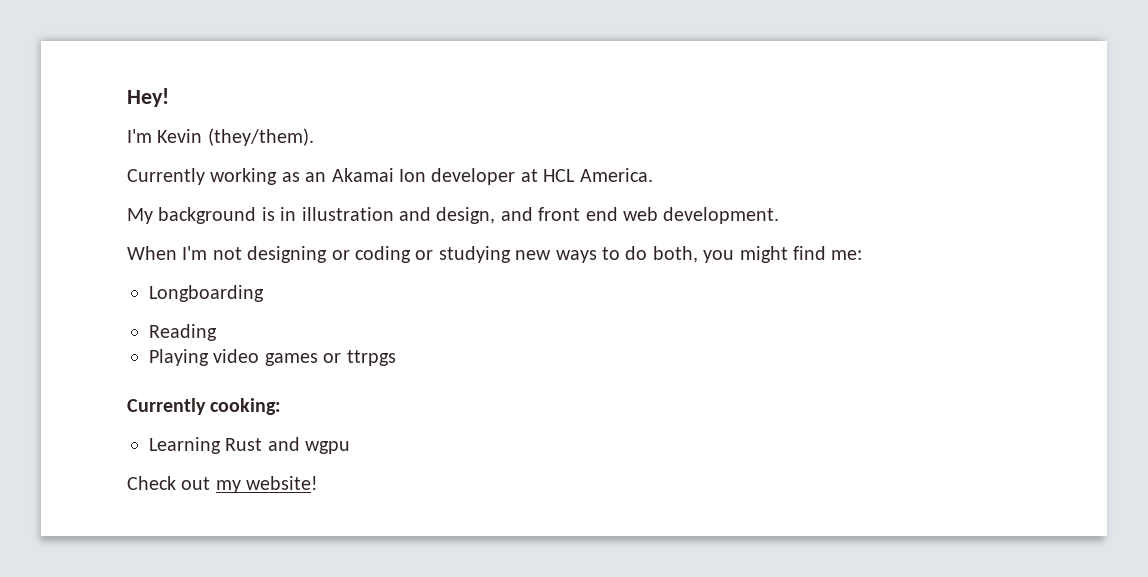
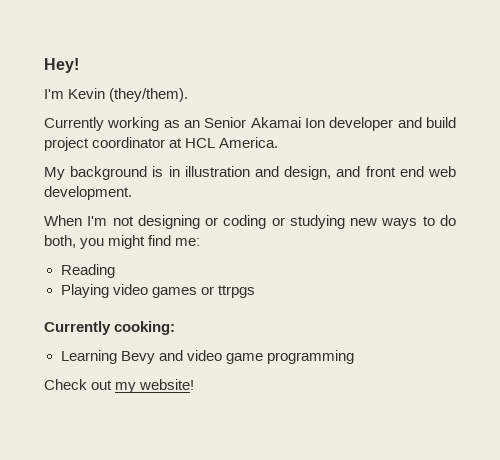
- Currently working as an Akamai Ion developer at HCL America.
+ Currently working as an Senior Akamai Ion developer and build project coordinator at HCL America.
- Longboarding
- Learning Rust and wgpu
+ Learning Bevy and video game programming

